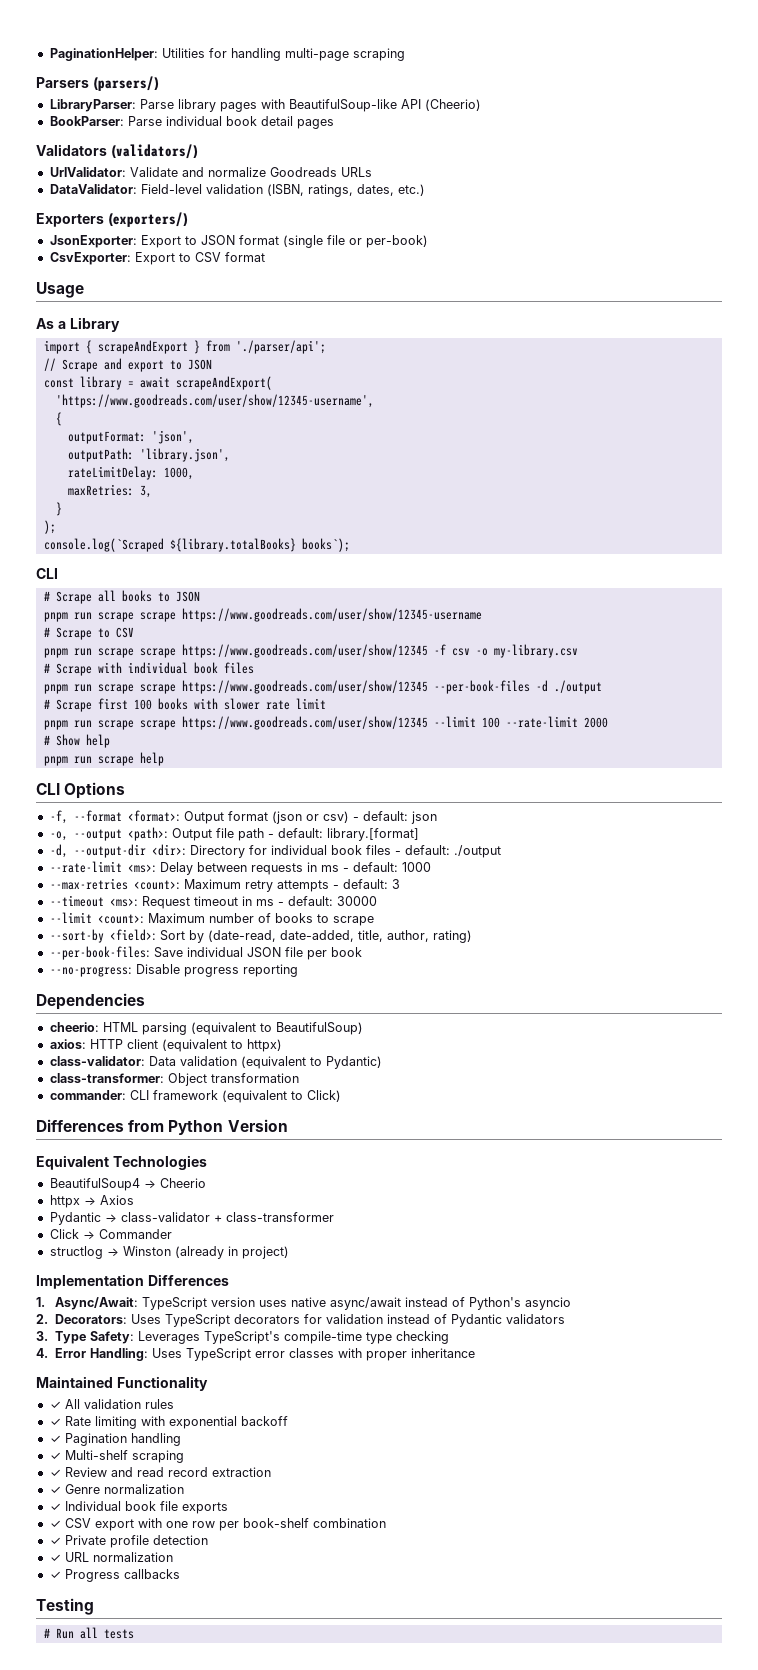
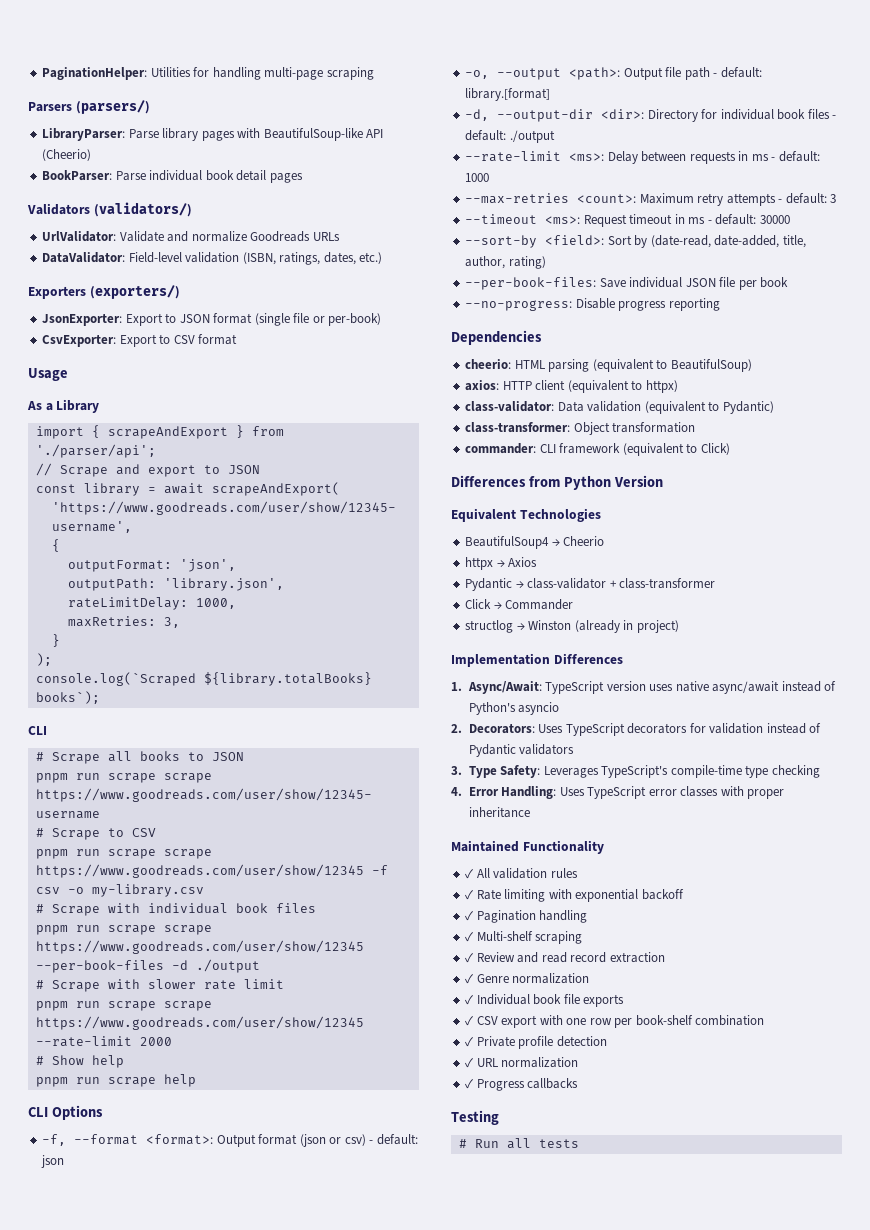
- # Scrape first 100 books with slower rate limit
+ # Scrape with slower rate limit
- pnpm run scrape scrape https://www.goodreads.com/user/show/12345 --limit 100 --rate-limit 2000
+ pnpm run scrape scrape https://www.goodreads.com/user/show/12345 --rate-limit 2000
- --limit <count>: Maximum number of books to scrape

